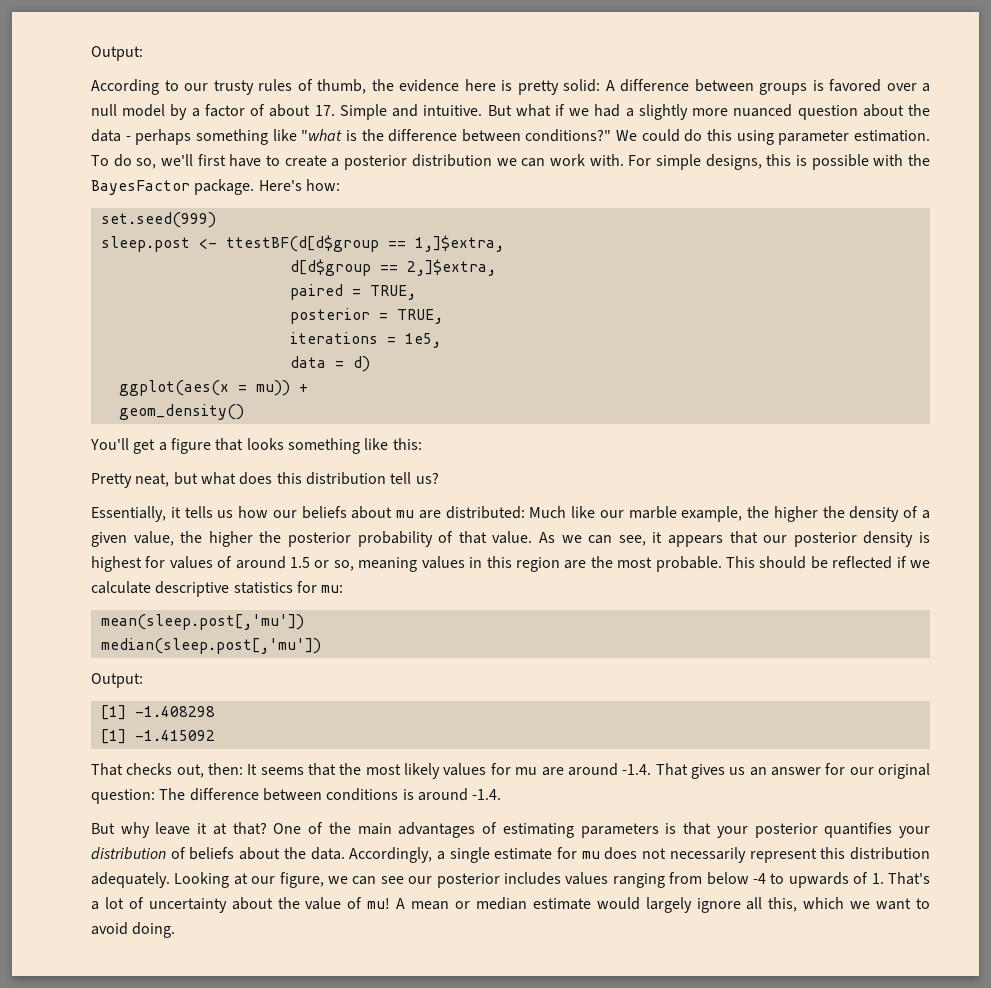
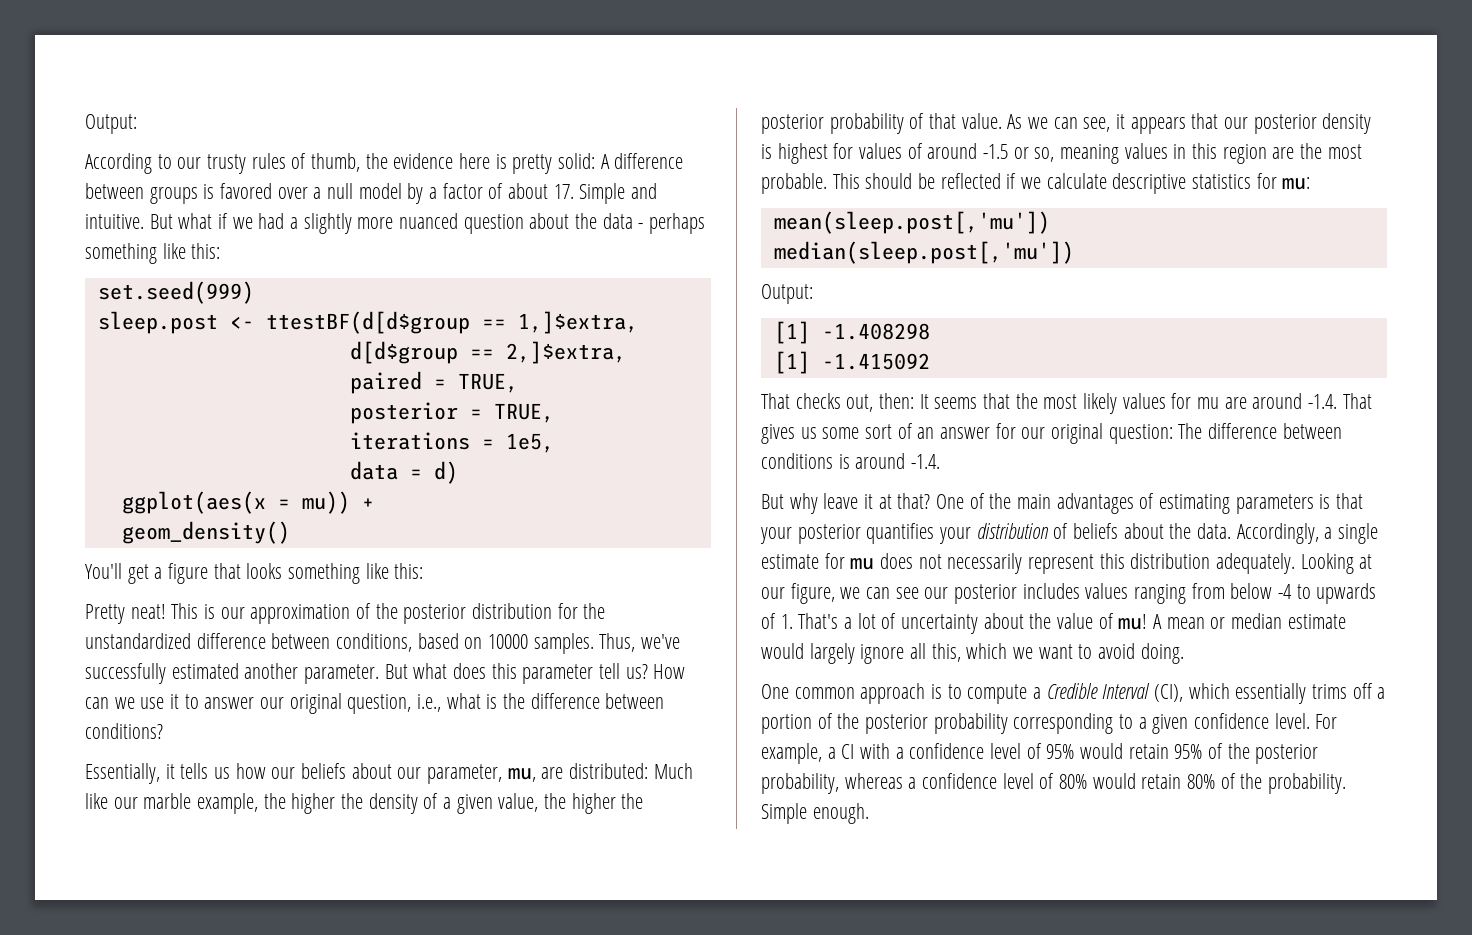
- But what if we had a slightly more nuanced question about the data - perhaps something like "what is the difference between conditions?" We could do this using parameter estimation. To do so, we'll first have to create a posterior distribution we can work with. For simple designs, this is possible with the BayesFactor package. Here's how:
+ But what if we had a slightly more nuanced question about the data - perhaps something like this:
- Pretty neat, but what does this distribution tell us?
+ Pretty neat! This is our approximation of the posterior distribution for the unstandardized difference between conditions, based on 10000 samples. Thus, we've successfully estimated another parameter. But what does this parameter tell us? How can we use it to answer our original question, i.e., what is the difference between conditions?
- Essentially, it tells us how our beliefs about mu are distributed: Much like our marble example, the higher the density of a given value, the higher the posterior probability of that value.
+ Essentially, it tells us how our beliefs about our parameter, mu, are distributed: Much like our marble example, the higher the density of a given value, the higher the posterior probability of that value.
- As we can see, it appears that our posterior density is highest for values of around 1.5 or so, meaning values in this region are the most probable.
+ As we can see, it appears that our posterior density is highest for values of around -1.5 or so, meaning values in this region are the most probable.
- That checks out, then: It seems that the most likely values for mu are around -1.4. That gives us an answer for our original question: The difference between conditions is around -1.4.
+ That checks out, then: It seems that the most likely values for mu are around -1.4. That gives us some sort of an answer for our original question: The difference between conditions is around -1.4.
+ One common approach is to compute a Credible Interval (CI), which essentially trims off a portion of the posterior probability corresponding to a given confidence level. For example, a CI with a confidence level of 95% would retain 95% of the posterior probability, whereas a confidence level of 80% would retain 80% of the probability. Simple enough.

